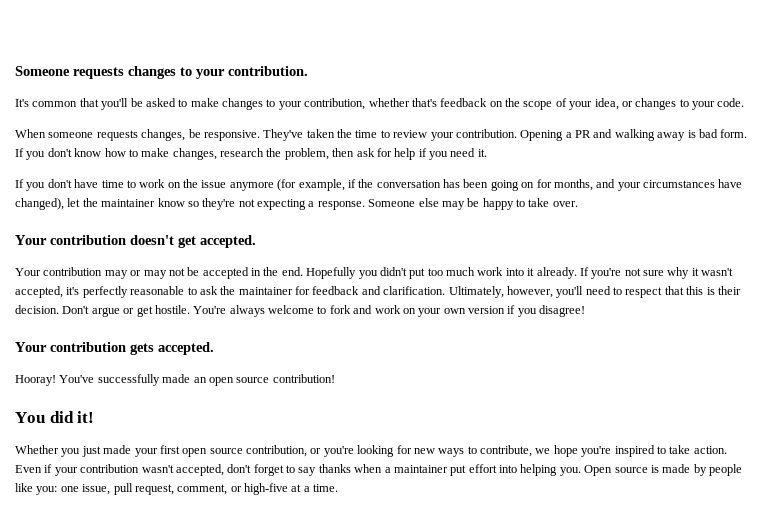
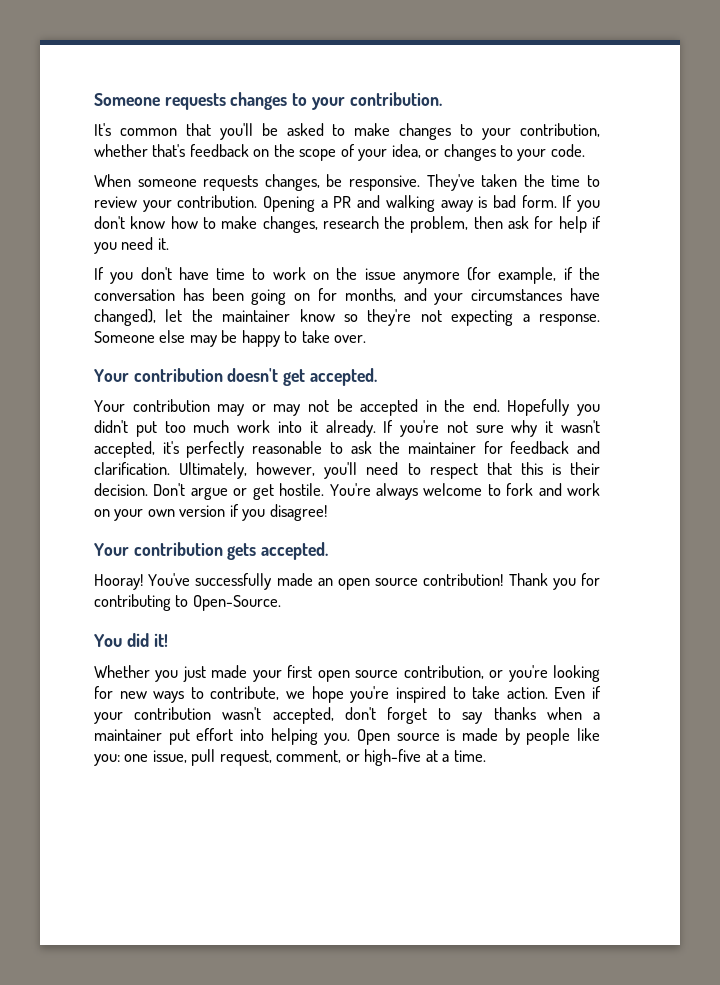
+ Thank you for contributing to Open-Source.

